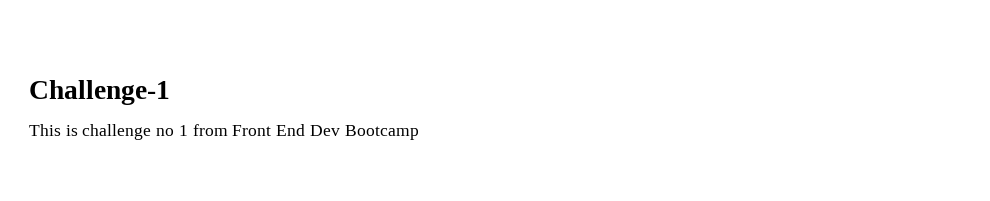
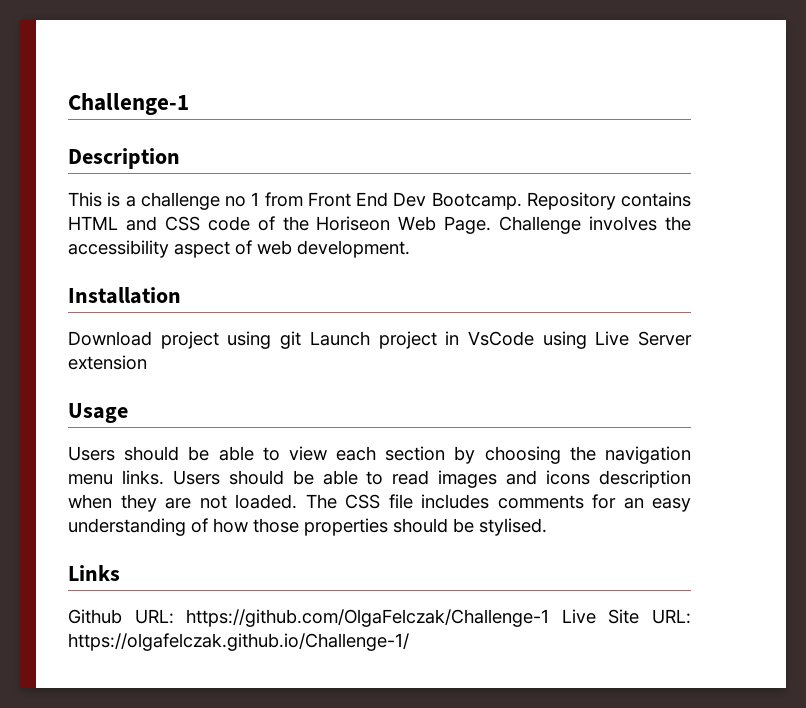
+ Description
- This is challenge no 1 from Front End Dev Bootcamp
+ This is a challenge no 1 from Front End Dev Bootcamp. Repository contains HTML and CSS code of the Horiseon Web Page. Challenge involves the accessibility aspect of web development.
+ Installation
+ Download project using git Launch project in VsCode using Live Server extension
+ Usage
+ Users should be able to view each section by choosing the navigation menu links. Users should be able to read images and icons description when they are not loaded. The CSS file includes comments for an easy understanding of how those properties should be stylised.
+ Links
+ Github URL: https://github.com/OlgaFelczak/Challenge-1 Live Site URL: https://olgafelczak.github.io/Challenge-1/

